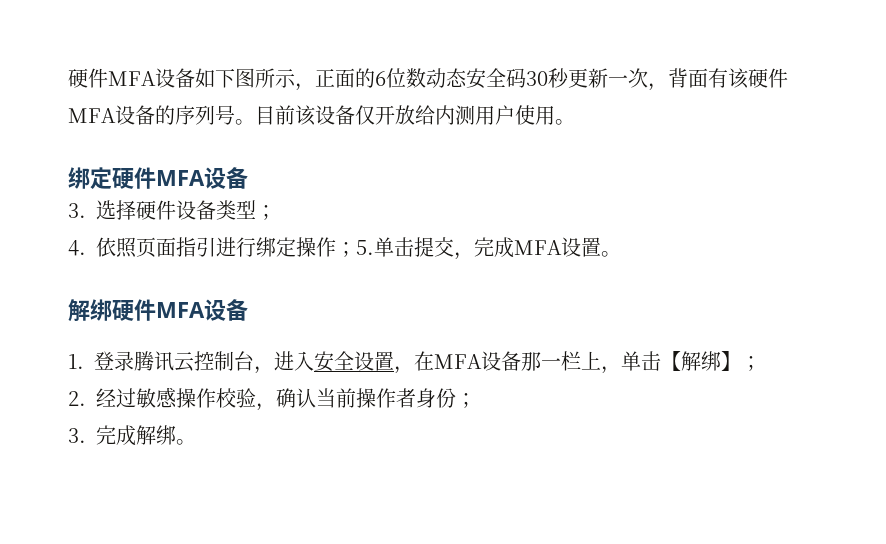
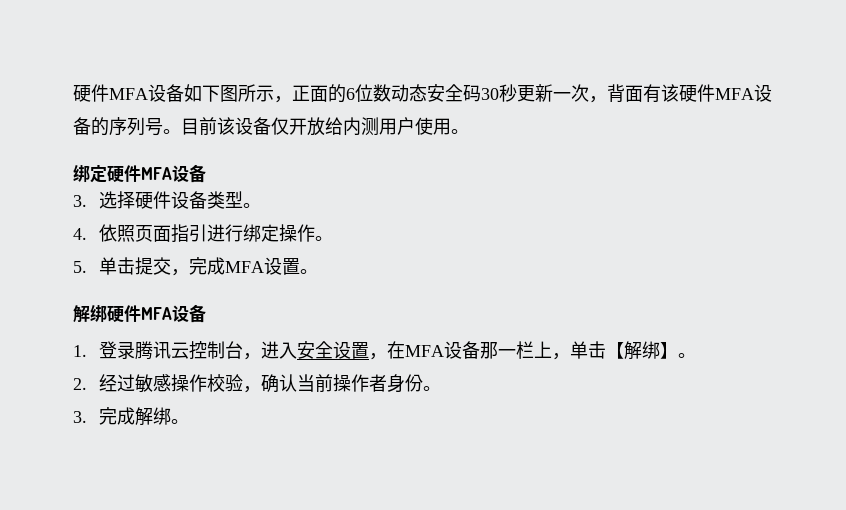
- 3.选择硬件设备类型；
+ 3.选择硬件设备类型。
- 4.依照页面指引进行绑定操作；5.单击提交，完成MFA设置。
+ 4.依照页面指引进行绑定操作。
+ 5.单击提交，完成MFA设置。
- 1.登录腾讯云控制台，进入安全设置，在MFA设备那一栏上，单击【解绑】；
+ 1.登录腾讯云控制台，进入安全设置，在MFA设备那一栏上，单击【解绑】。
- 2.经过敏感操作校验，确认当前操作者身份；
+ 2.经过敏感操作校验，确认当前操作者身份。

